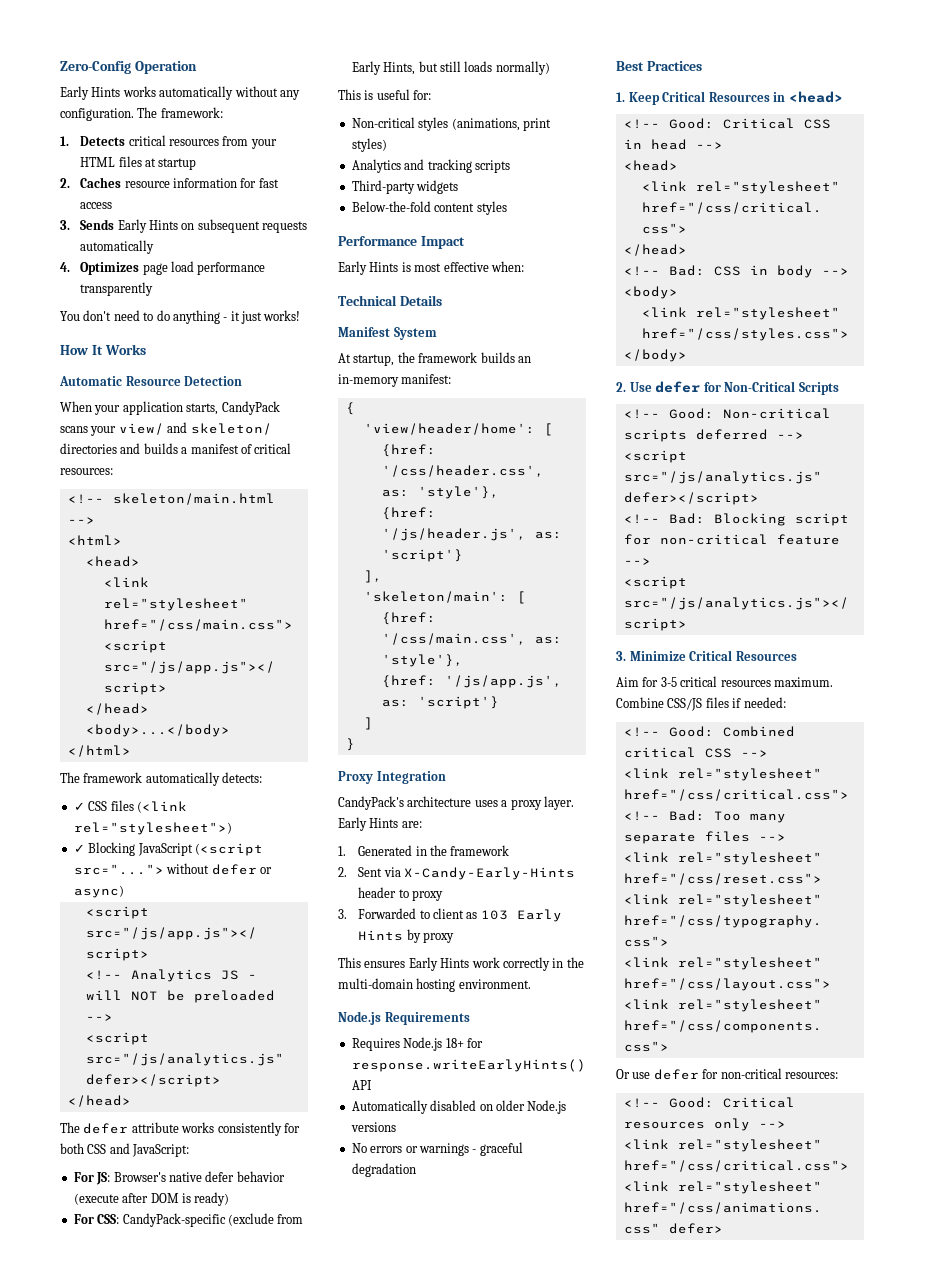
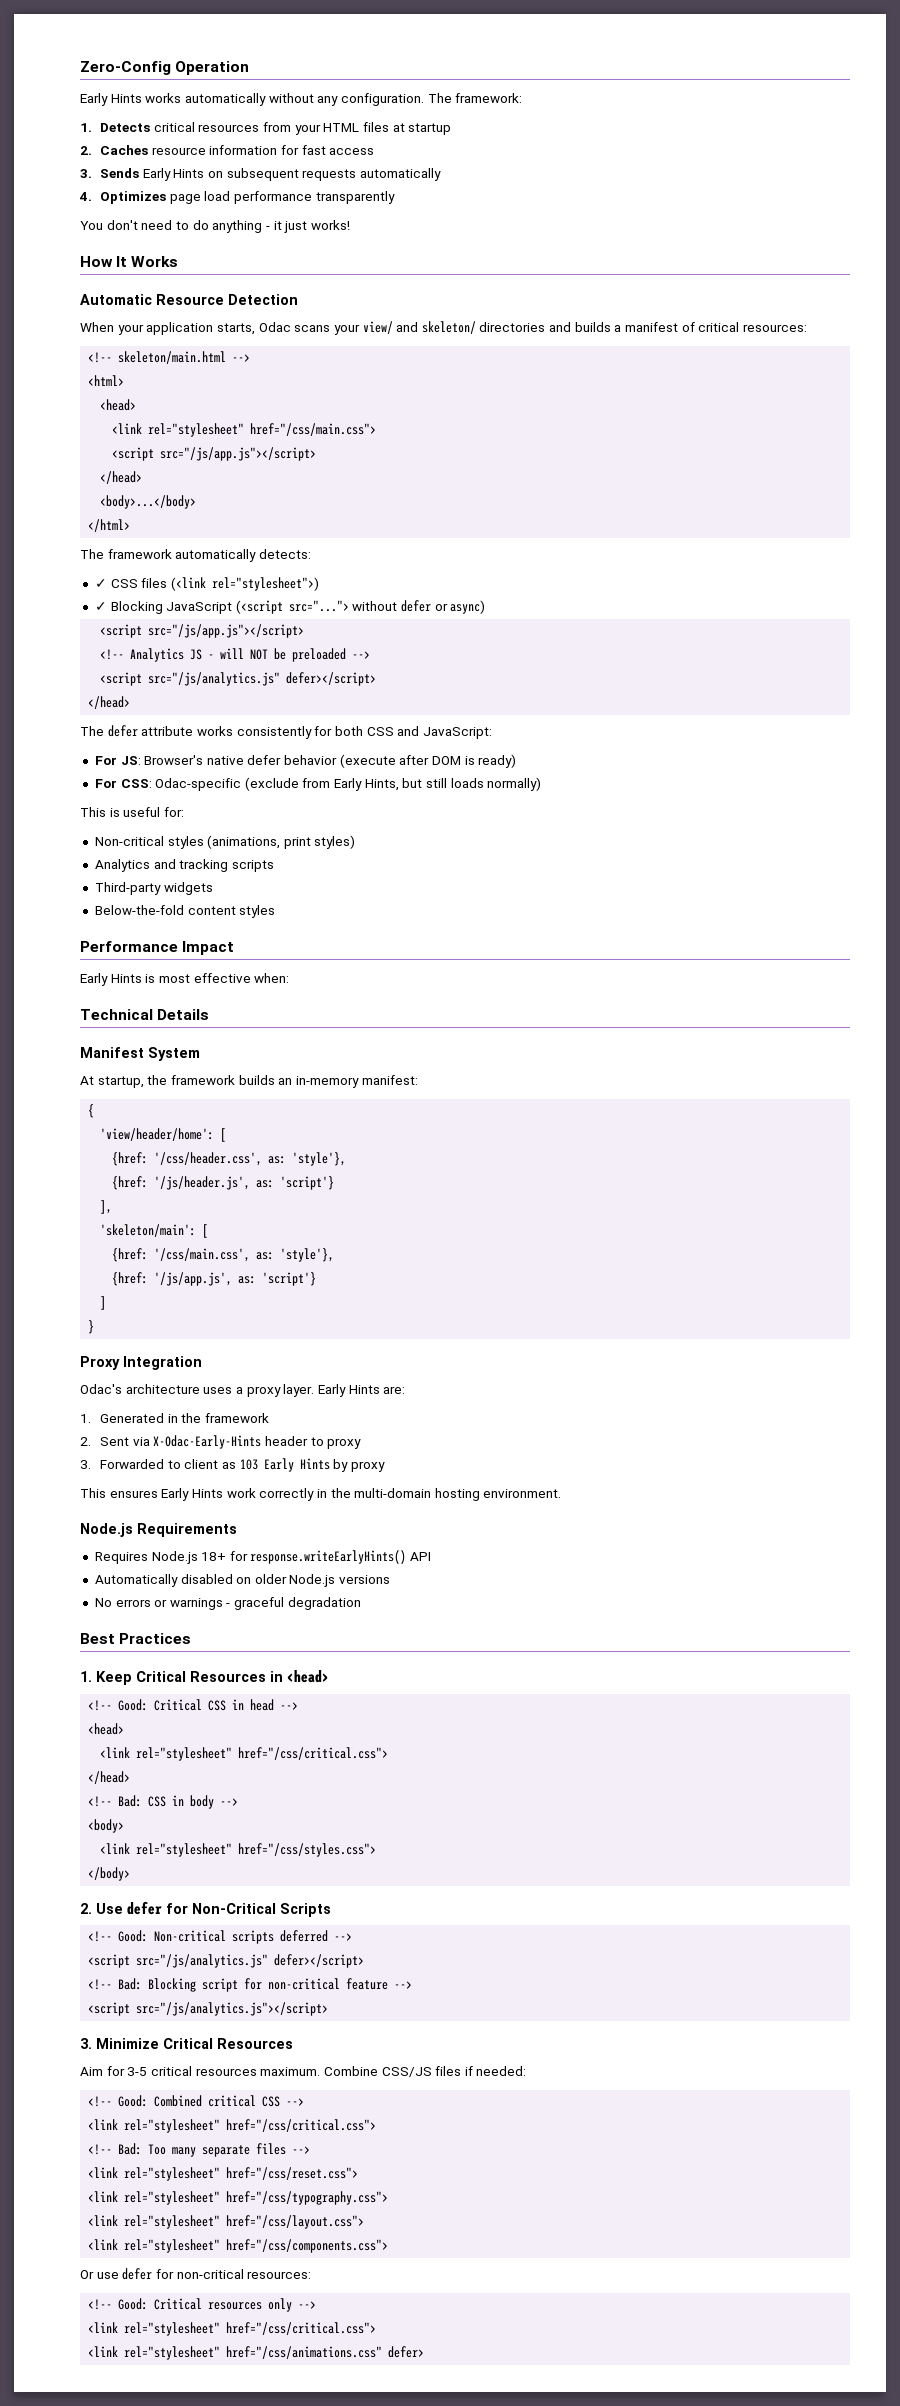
- When your application starts, CandyPack scans your view/ and skeleton/ directories and builds a manifest of critical resources:
+ When your application starts, Odac scans your view/ and skeleton/ directories and builds a manifest of critical resources:
- For CSS: CandyPack-specific (exclude from Early Hints, but still loads normally)
+ For CSS: Odac-specific (exclude from Early Hints, but still loads normally)
- CandyPack's architecture uses a proxy layer.
+ Odac's architecture uses a proxy layer.
- 2. Sent via X-Candy-Early-Hints header to proxy
+ 2. Sent via X-Odac-Early-Hints header to proxy

